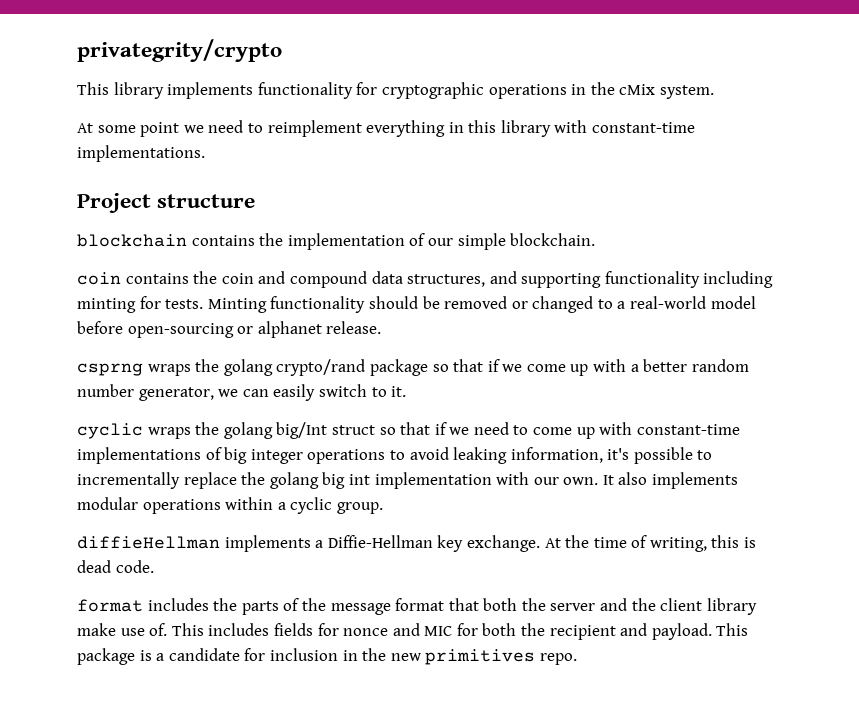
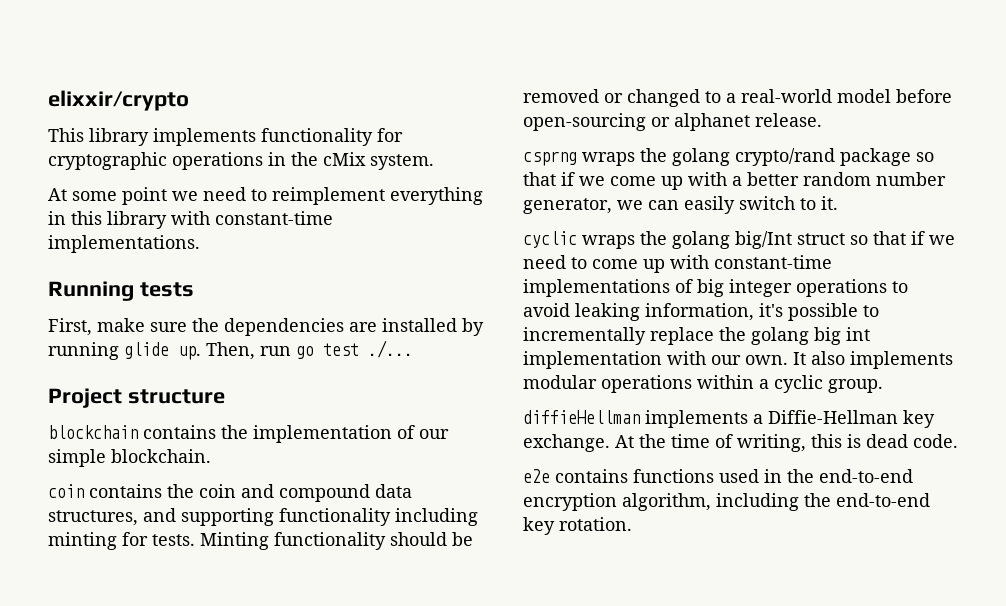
- privategrity/crypto
+ elixxir/crypto
+ Running tests
+ First, make sure the dependencies are installed by running glide up. Then, run go test ./...
- format includes the parts of the message format that both the server and the client library make use of. This includes fields for nonce and MIC for both the recipient and payload. This package is a candidate for inclusion in the new primitives repo.
+ e2e contains functions used in the end-to-end encryption algorithm, including the end-to-end key rotation.

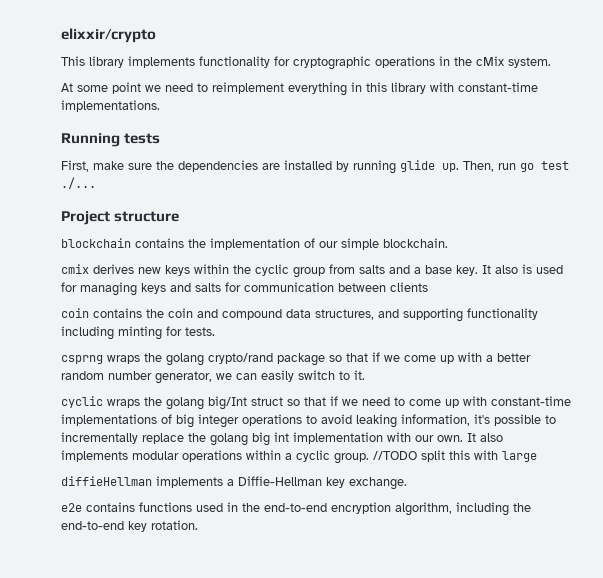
+ cmix derives new keys within the cyclic group from salts and a base key. It also is used for managing keys and salts for communication between clients
- Minting functionality should be removed or changed to a real-world model before open-sourcing or alphanet release.
+ //TODO split this with large
- At the time of writing, this is dead code.

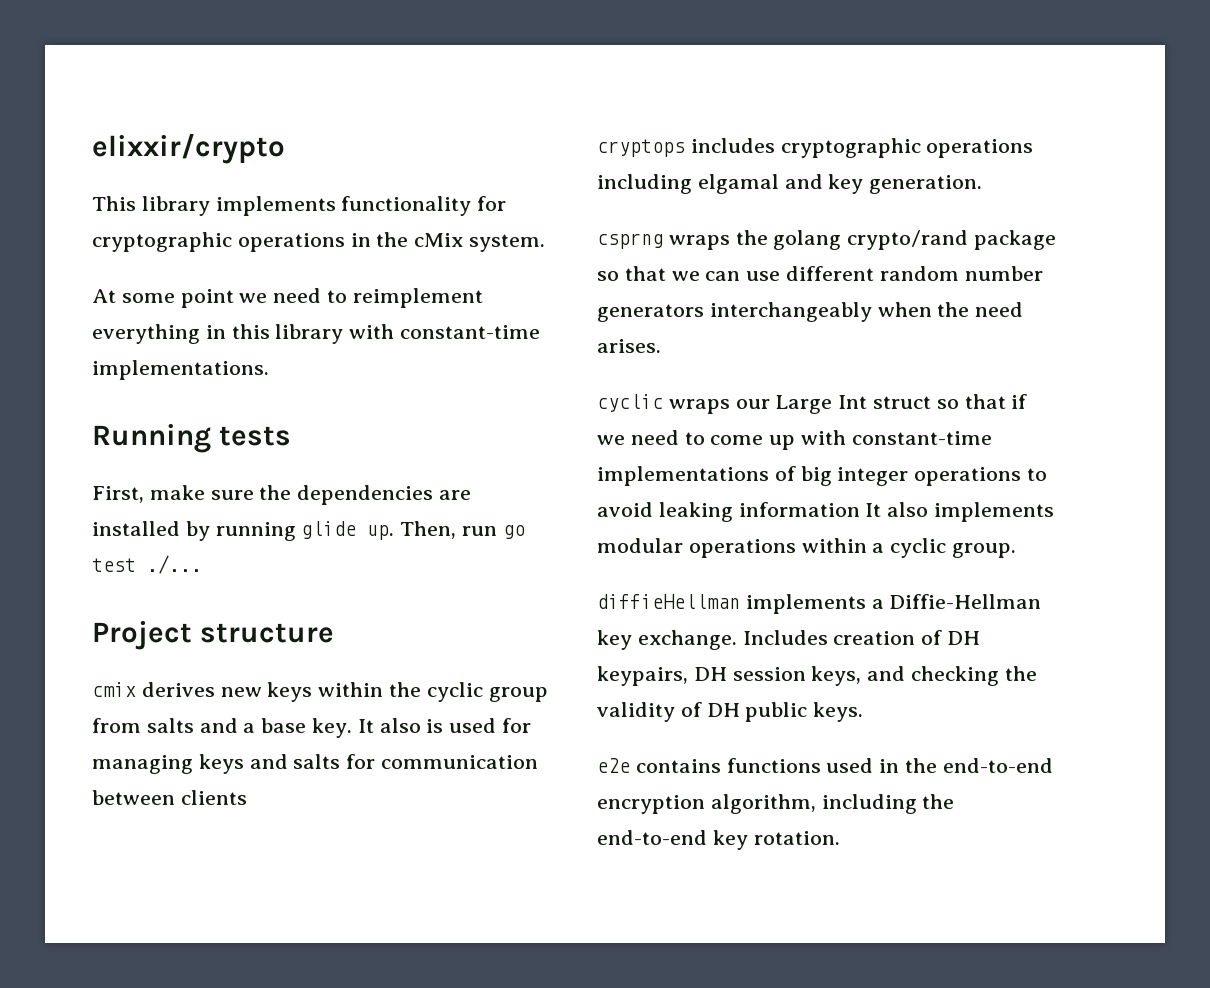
- blockchain contains the implementation of our simple blockchain.
- coin contains the coin and compound data structures, and supporting functionality including minting for tests.
+ cryptops includes cryptographic operations including elgamal and key generation.
- csprng wraps the golang crypto/rand package so that if we come up with a better random number generator, we can easily switch to it.
+ csprng wraps the golang crypto/rand package so that we can use different random number generators interchangeably when the need arises.
- cyclic wraps the golang big/Int struct so that if we need to come up with constant-time implementations of big integer operations to avoid leaking information, it's possible to incrementally replace the golang big int implementation with our own. It also implements modular operations within a cyclic group. //TODO split this with large
+ cyclic wraps our Large Int struct so that if we need to come up with constant-time implementations of big integer operations to avoid leaking information It also implements modular operations within a cyclic group.
+ Includes creation of DH keypairs, DH session keys, and checking the validity of DH public keys.

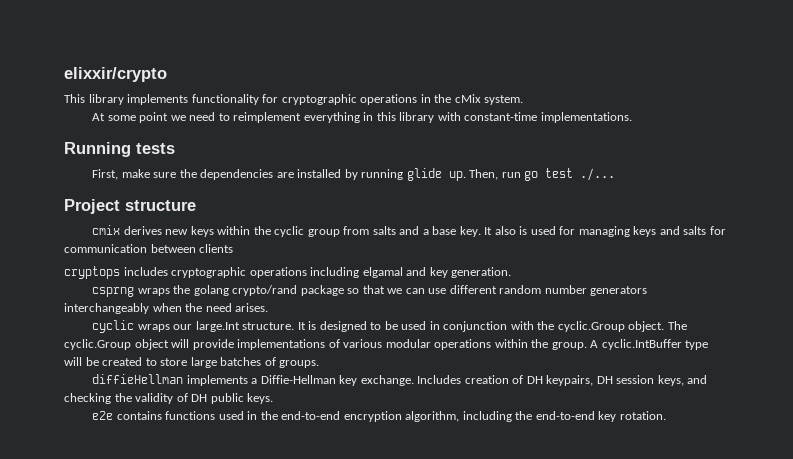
- cyclic wraps our Large Int struct so that if we need to come up with constant-time implementations of big integer operations to avoid leaking information It also implements modular operations within a cyclic group.
+ cyclic wraps our large.Int structure. It is designed to be used in conjunction with the cyclic.Group object. The cyclic.Group object will provide implementations of various modular operations within the group. A cyclic.IntBuffer type will be created to store large batches of groups.

